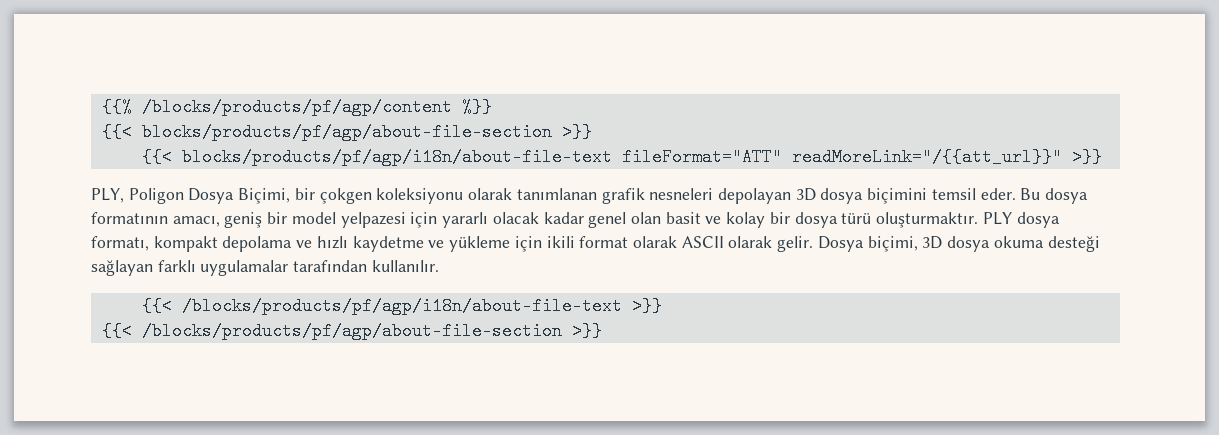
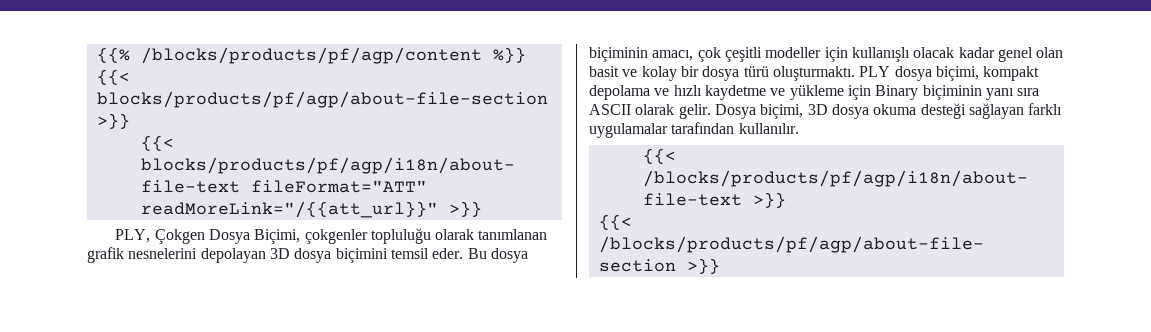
- PLY, Poligon Dosya Biçimi, bir çokgen koleksiyonu olarak tanımlanan grafik nesneleri depolayan 3D dosya biçimini temsil eder.
+ PLY, Çokgen Dosya Biçimi, çokgenler topluluğu olarak tanımlanan grafik nesnelerini depolayan 3D dosya biçimini temsil eder.
- Bu dosya formatının amacı, geniş bir model yelpazesi için yararlı olacak kadar genel olan basit ve kolay bir dosya türü oluşturmaktır.
+ Bu dosya biçiminin amacı, çok çeşitli modeller için kullanışlı olacak kadar genel olan basit ve kolay bir dosya türü oluşturmaktı.
- PLY dosya formatı, kompakt depolama ve hızlı kaydetme ve yükleme için ikili format olarak ASCII olarak gelir.
+ PLY dosya biçimi, kompakt depolama ve hızlı kaydetme ve yükleme için Binary biçiminin yanı sıra ASCII olarak gelir.

